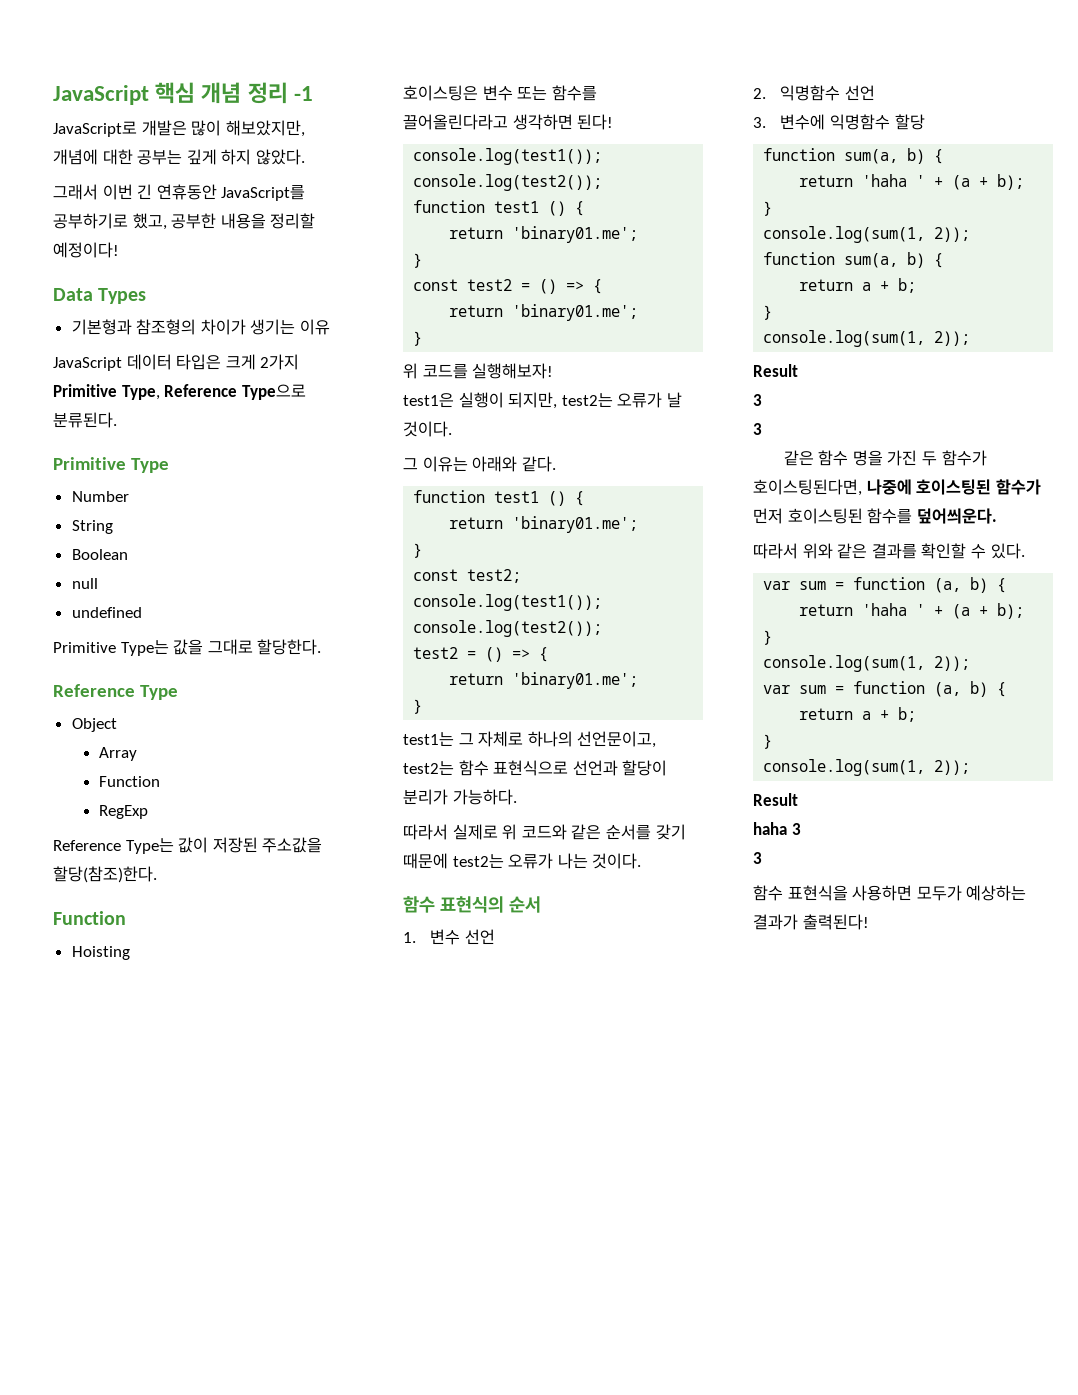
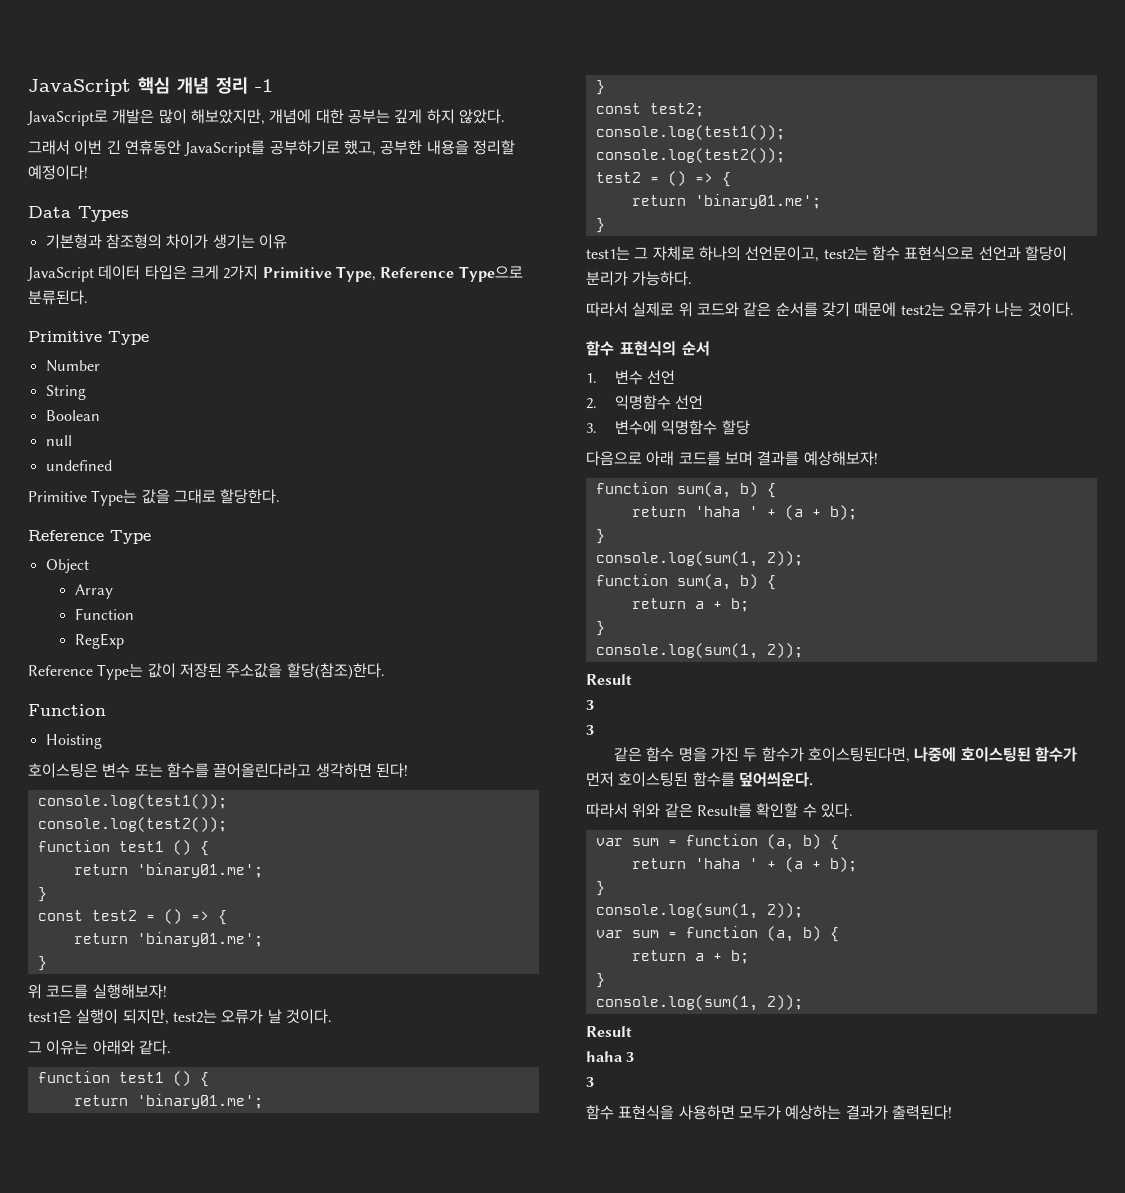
+ 다음으로 아래 코드를 보며 결과를 예상해보자!
- 따라서 위와 같은 결과를 확인할 수 있다.
+ 따라서 위와 같은 Result를 확인할 수 있다.

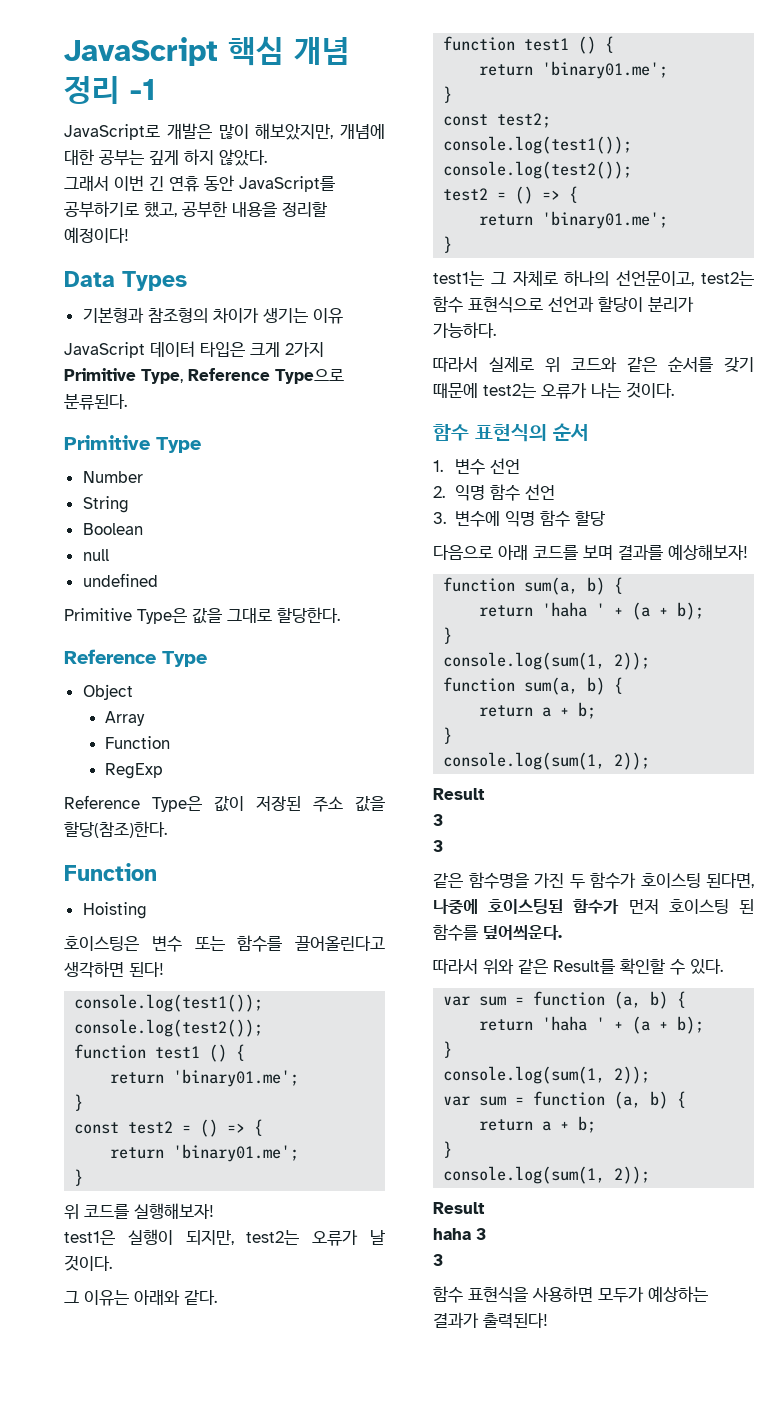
- 그래서 이번 긴 연휴동안 JavaScript를 공부하기로 했고, 공부한 내용을 정리할 예정이다!
+ 그래서 이번 긴 연휴 동안 JavaScript를 공부하기로 했고, 공부한 내용을 정리할 예정이다!
- Primitive Type는 값을 그대로 할당한다.
+ Primitive Type은 값을 그대로 할당한다.
- Reference Type는 값이 저장된 주소값을 할당(참조)한다.
+ Reference Type은 값이 저장된 주소 값을 할당(참조)한다.
- 호이스팅은 변수 또는 함수를 끌어올린다라고 생각하면 된다!
+ 호이스팅은 변수 또는 함수를 끌어올린다고 생각하면 된다!
- 2. 익명함수 선언
+ 2. 익명 함수 선언
- 3. 변수에 익명함수 할당
+ 3. 변수에 익명 함수 할당
- 같은 함수 명을 가진 두 함수가 호이스팅된다면, 나중에 호이스팅된 함수가 먼저 호이스팅된 함수를 덮어씌운다.
+ 같은 함수명을 가진 두 함수가 호이스팅 된다면, 나중에 호이스팅된 함수가 먼저 호이스팅 된 함수를 덮어씌운다.

